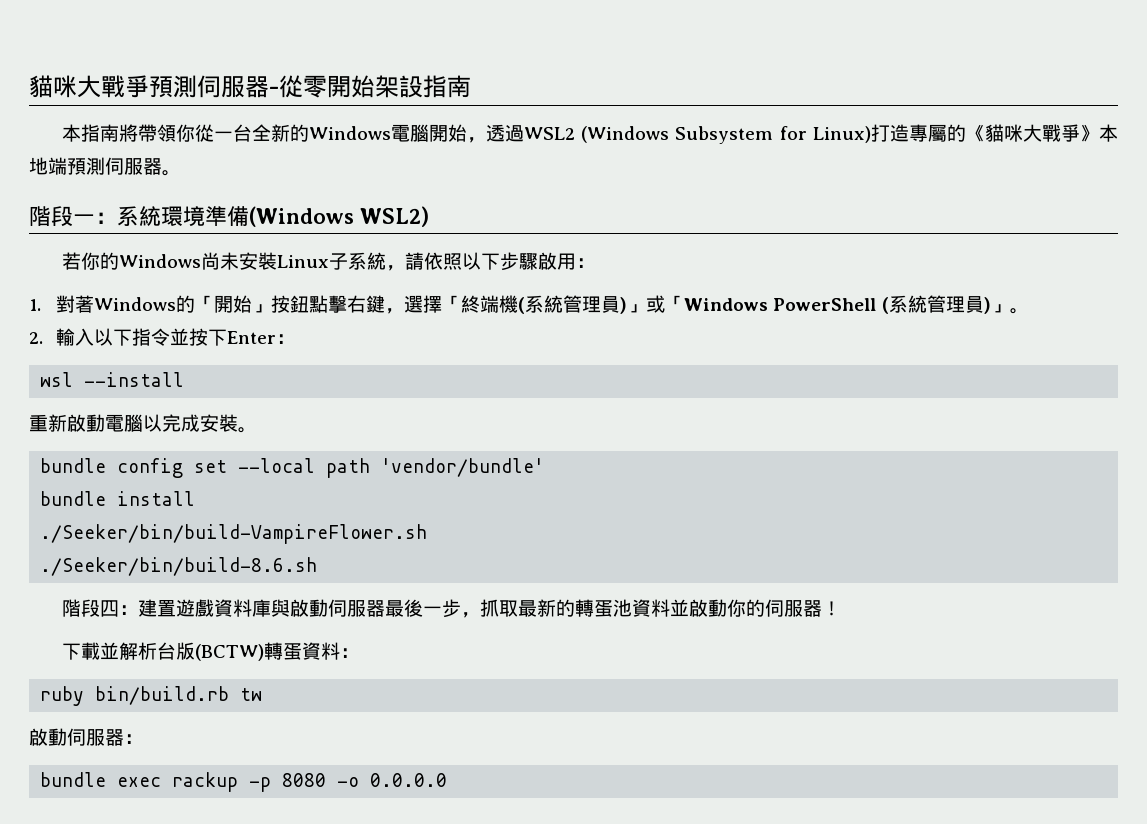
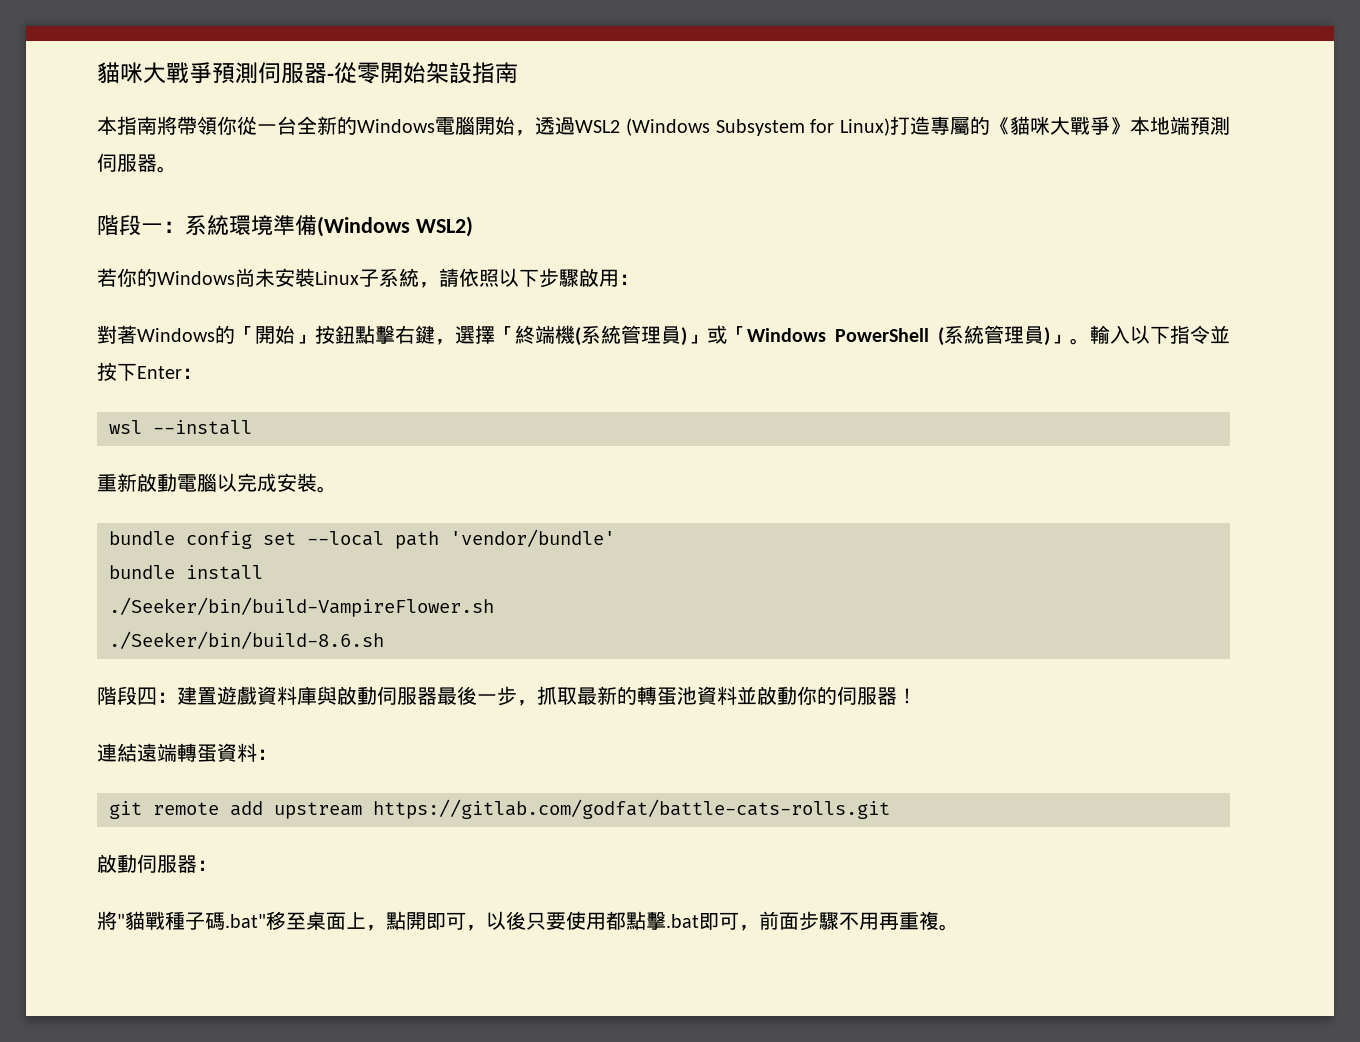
- 1.對著Windows的「開始」按鈕點擊右鍵，選擇「終端機(系統管理員)」或「Windows PowerShell (系統管理員)」。
- 2.輸入以下指令並按下Enter：
+ 對著Windows的「開始」按鈕點擊右鍵，選擇「終端機(系統管理員)」或「Windows PowerShell (系統管理員)」。輸入以下指令並按下Enter：
- 下載並解析台版(BCTW)轉蛋資料：
- ruby bin/build.rb tw
+ 連結遠端轉蛋資料：
+ git remote add upstream https://gitlab.com/godfat/battle-cats-rolls.git
  啟動伺服器：
- bundle exec rackup -p 8080 -o 0.0.0.0
+ 將"貓戰種子碼.bat"移至桌面上，點開即可，以後只要使用都點擊.bat即可，前面步驟不用再重複。

